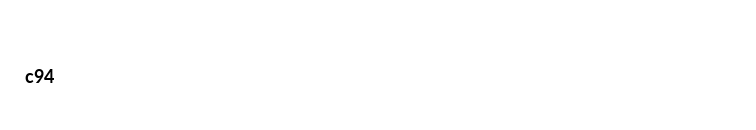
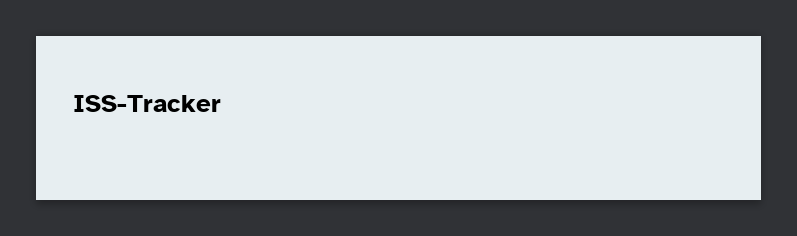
- c94
+ ISS-Tracker

